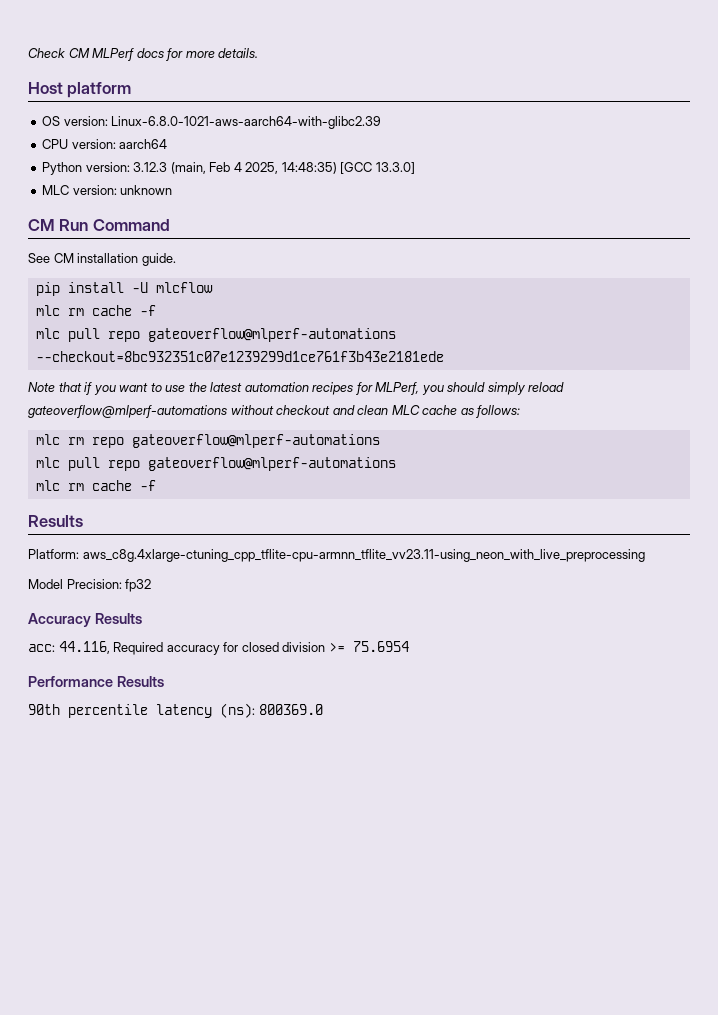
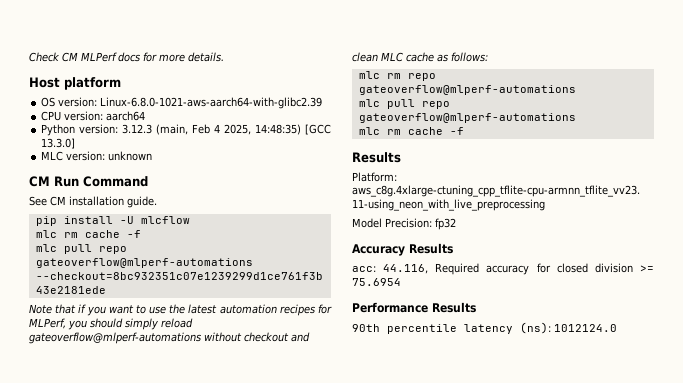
- 90th percentile latency (ns): 800369.0
+ 90th percentile latency (ns): 1012124.0

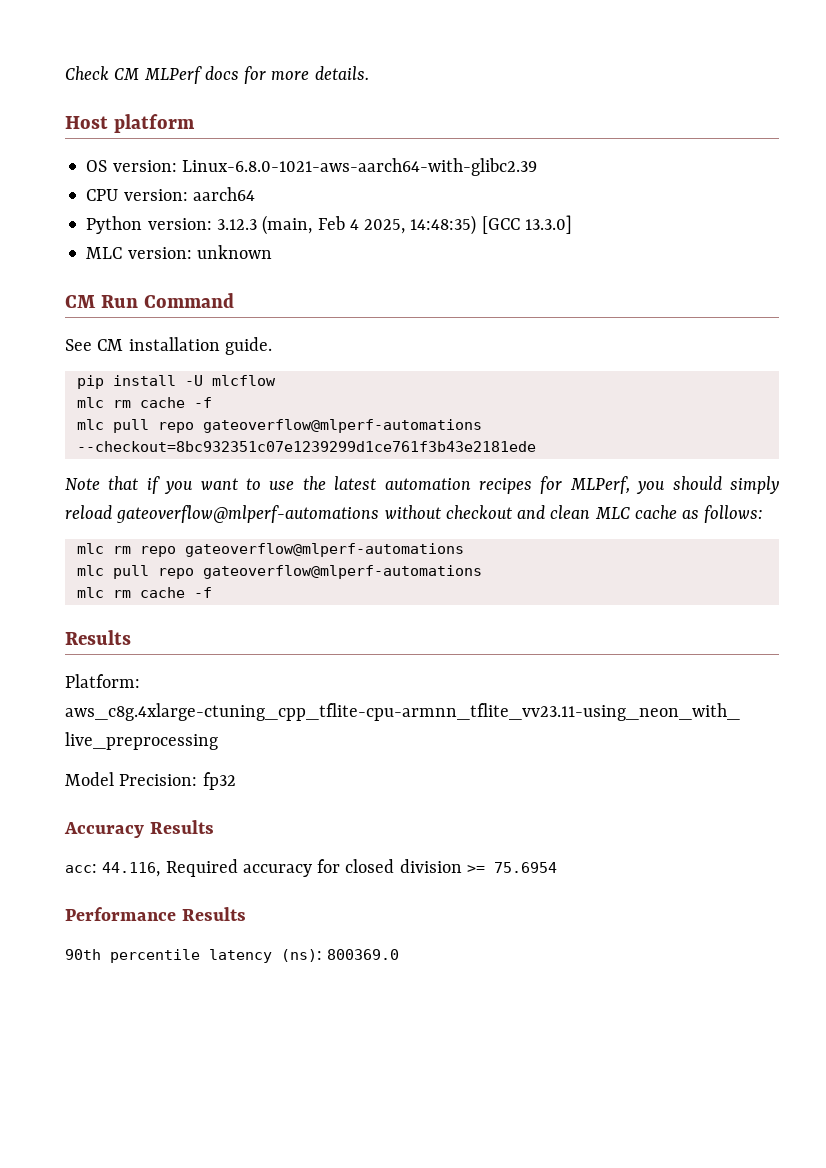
- 90th percentile latency (ns): 1012124.0
+ 90th percentile latency (ns): 800369.0

